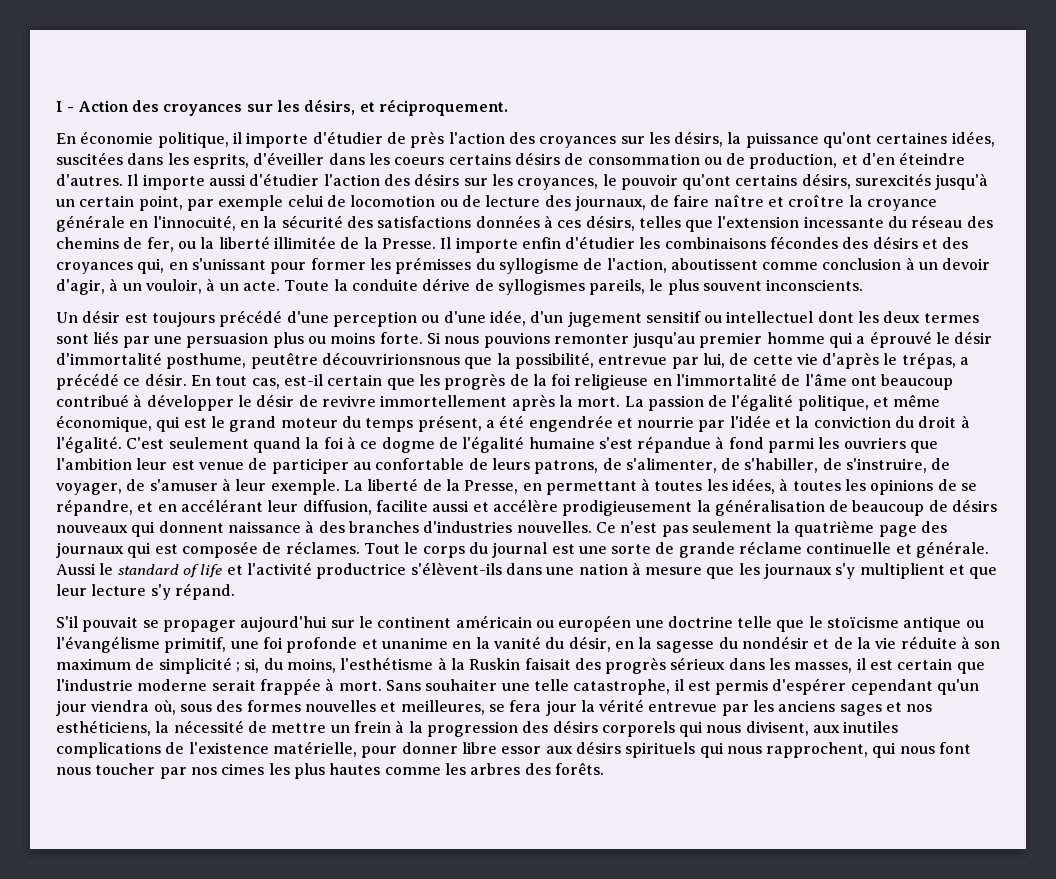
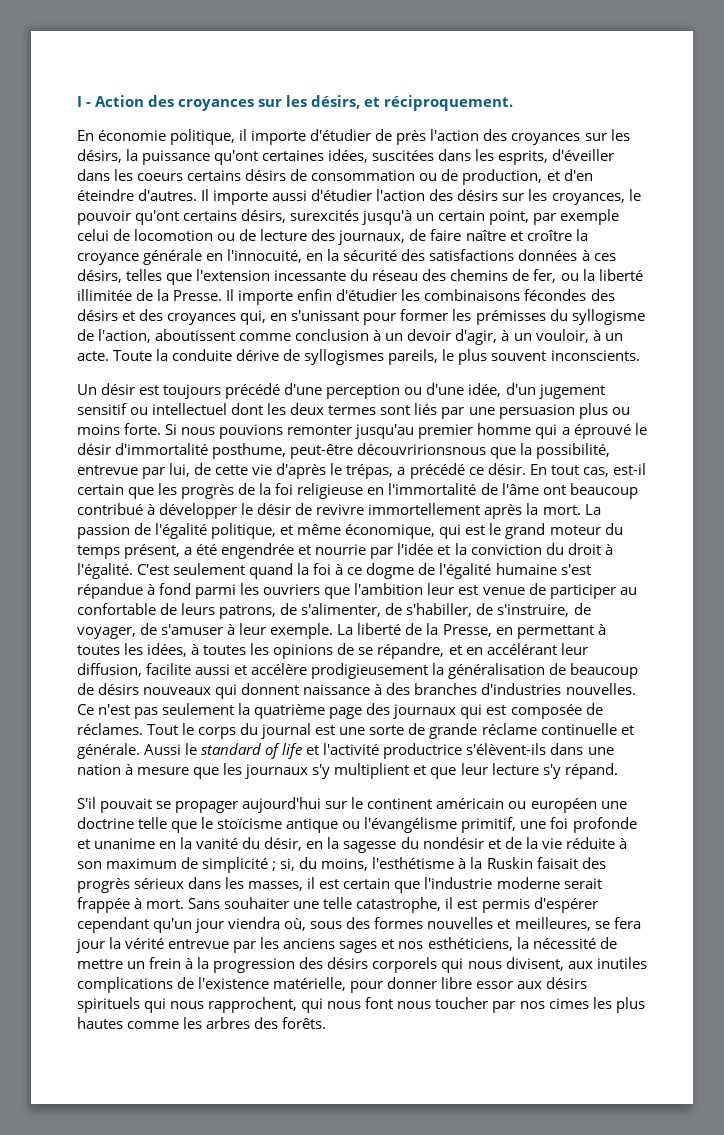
- Si nous pouvions remonter jusqu'au premier homme qui a éprouvé le désir d'immortalité posthume, peutêtre découvririonsnous que la possibilité, entrevue par lui, de cette vie d'après le trépas, a précédé ce désir.
+ Si nous pouvions remonter jusqu'au premier homme qui a éprouvé le désir d'immortalité posthume, peut-être découvririonsnous que la possibilité, entrevue par lui, de cette vie d'après le trépas, a précédé ce désir.

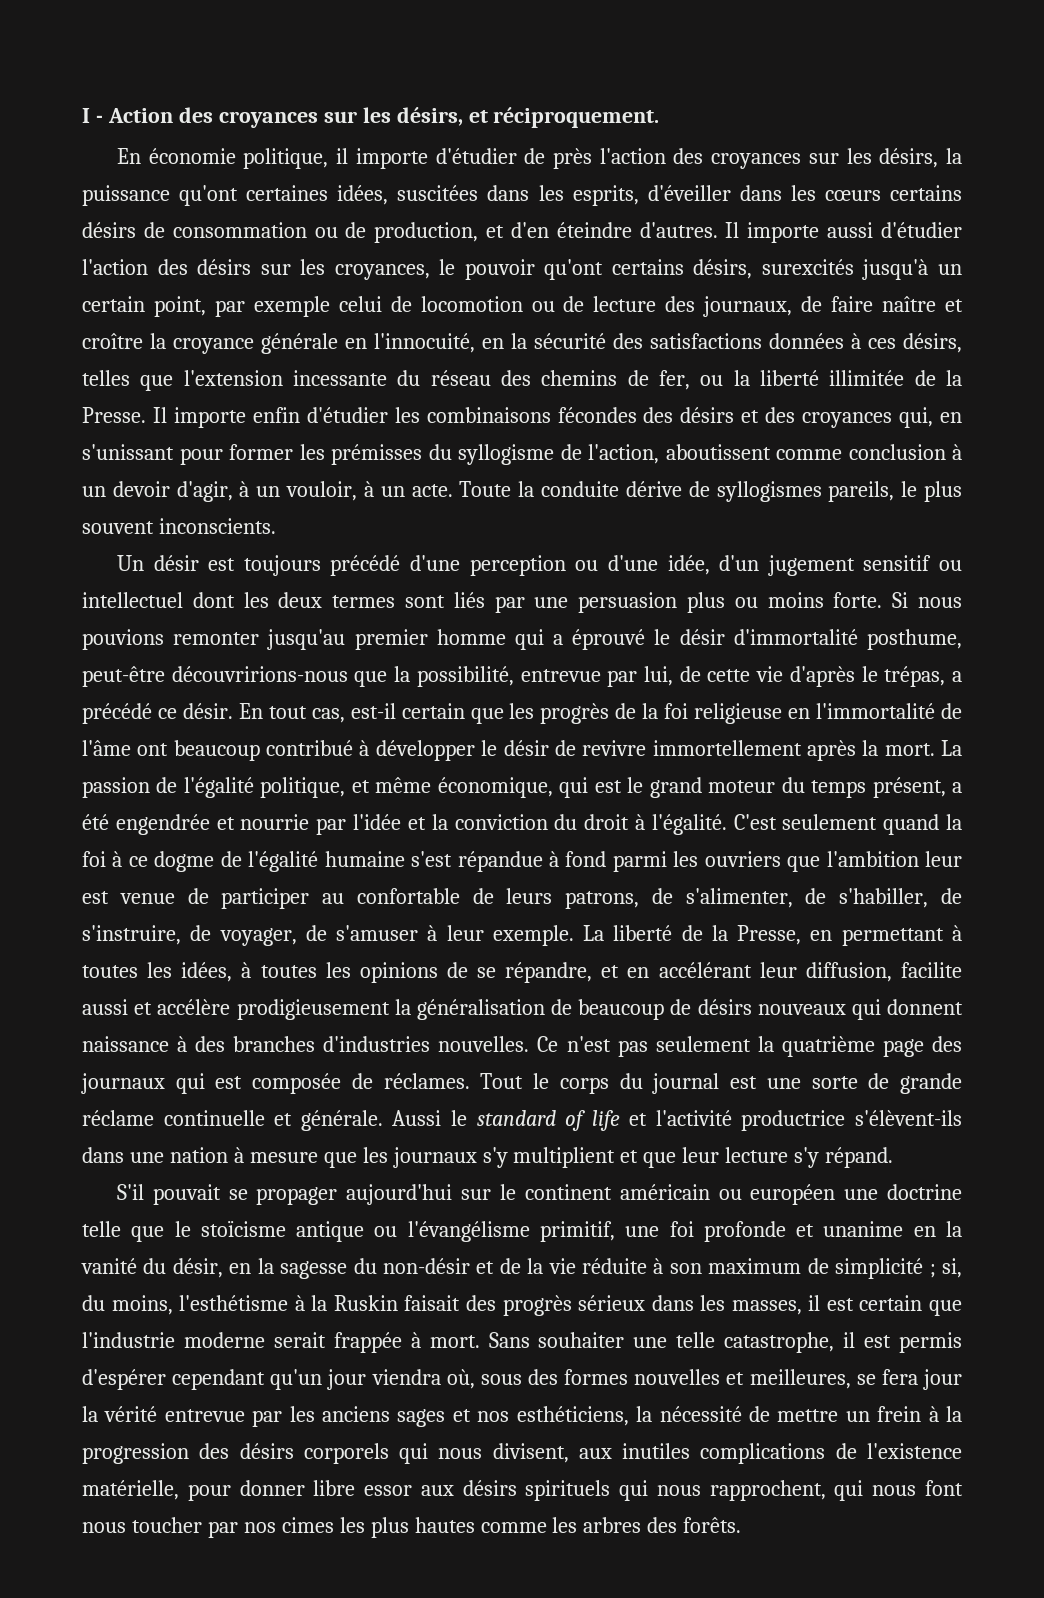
- En économie politique, il importe d'étudier de près l'action des croyances sur les désirs, la puissance qu'ont certaines idées, suscitées dans les esprits, d'éveiller dans les coeurs certains désirs de consommation ou de production, et d'en éteindre d'autres.
+ En économie politique, il importe d'étudier de près l'action des croyances sur les désirs, la puissance qu'ont certaines idées, suscitées dans les esprits, d'éveiller dans les cœurs certains désirs de consommation ou de production, et d'en éteindre d'autres.
- Si nous pouvions remonter jusqu'au premier homme qui a éprouvé le désir d'immortalité posthume, peut-être découvririonsnous que la possibilité, entrevue par lui, de cette vie d'après le trépas, a précédé ce désir.
+ Si nous pouvions remonter jusqu'au premier homme qui a éprouvé le désir d'immortalité posthume, peut-être découvririons-nous que la possibilité, entrevue par lui, de cette vie d'après le trépas, a précédé ce désir.
- S'il pouvait se propager aujourd'hui sur le continent américain ou européen une doctrine telle que le stoïcisme antique ou l'évangélisme primitif, une foi profonde et unanime en la vanité du désir, en la sagesse du nondésir et de la vie réduite à son maximum de simplicité ;
+ S'il pouvait se propager aujourd'hui sur le continent américain ou européen une doctrine telle que le stoïcisme antique ou l'évangélisme primitif, une foi profonde et unanime en la vanité du désir, en la sagesse du non-désir et de la vie réduite à son maximum de simplicité ;

